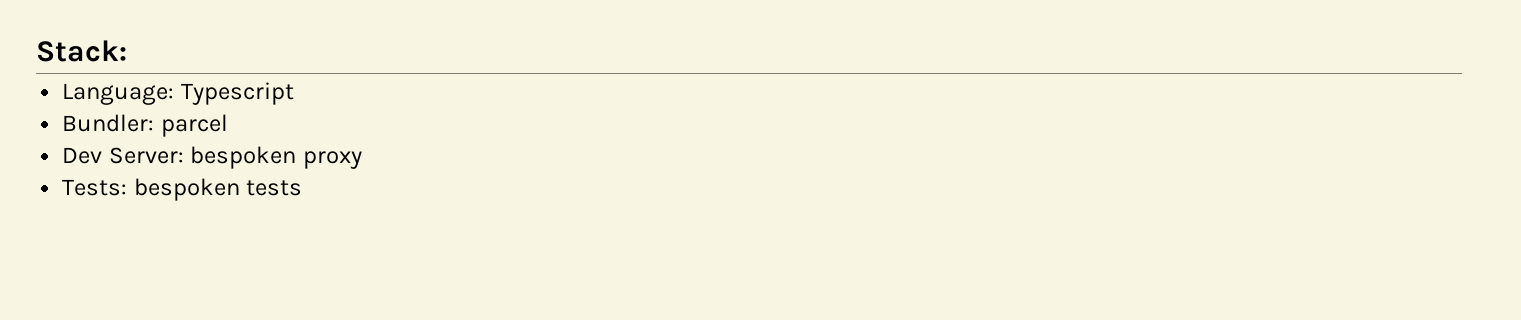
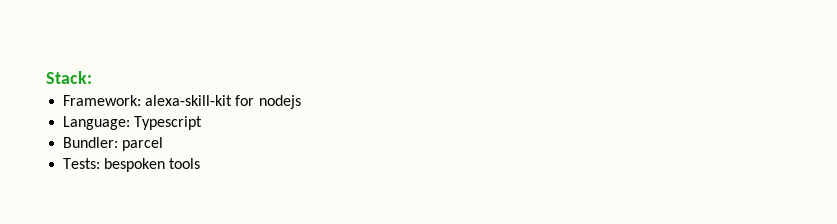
+ Framework: alexa-skill-kit for nodejs
- Dev Server: bespoken proxy
- Tests: bespoken tests
+ Tests: bespoken tools

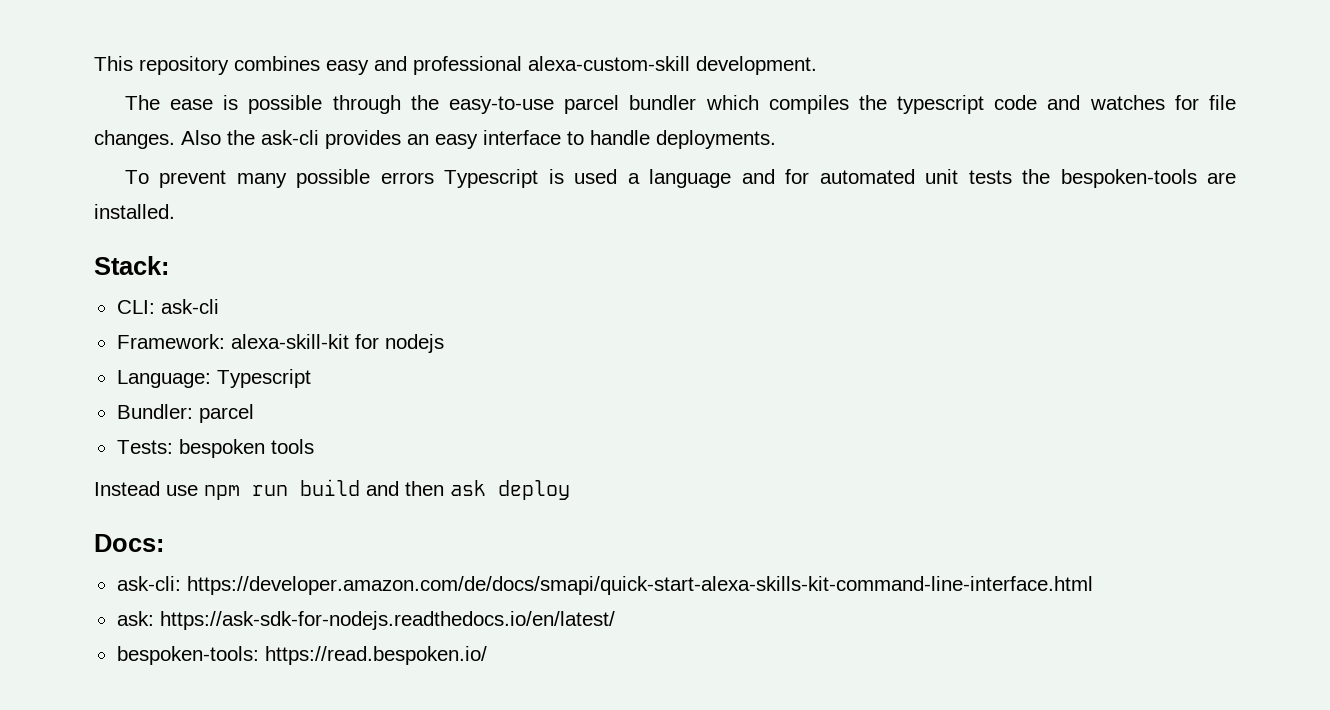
+ This repository combines easy and professional alexa-custom-skill development.
+ The ease is possible through the easy-to-use parcel bundler which compiles the typescript code and watches for file changes. Also the ask-cli provides an easy interface to handle deployments.
+ To prevent many possible errors Typescript is used a language and for automated unit tests the bespoken-tools are installed.
+ CLI: ask-cli
+ Instead use npm run build and then ask deploy
+ Docs:
+ ask-cli: https://developer.amazon.com/de/docs/smapi/quick-start-alexa-skills-kit-command-line-interface.html
+ ask: https://ask-sdk-for-nodejs.readthedocs.io/en/latest/
+ bespoken-tools: https://read.bespoken.io/

